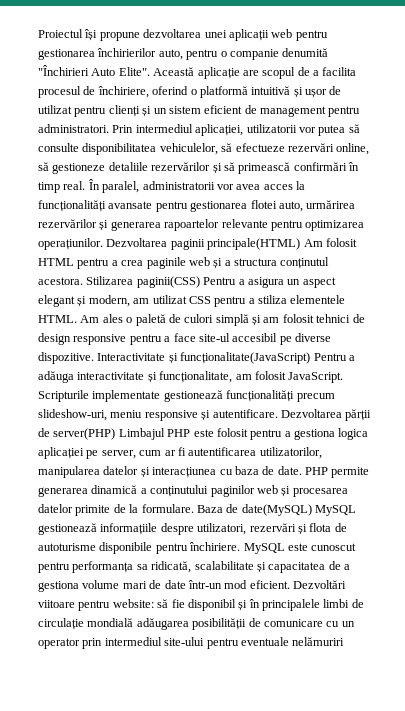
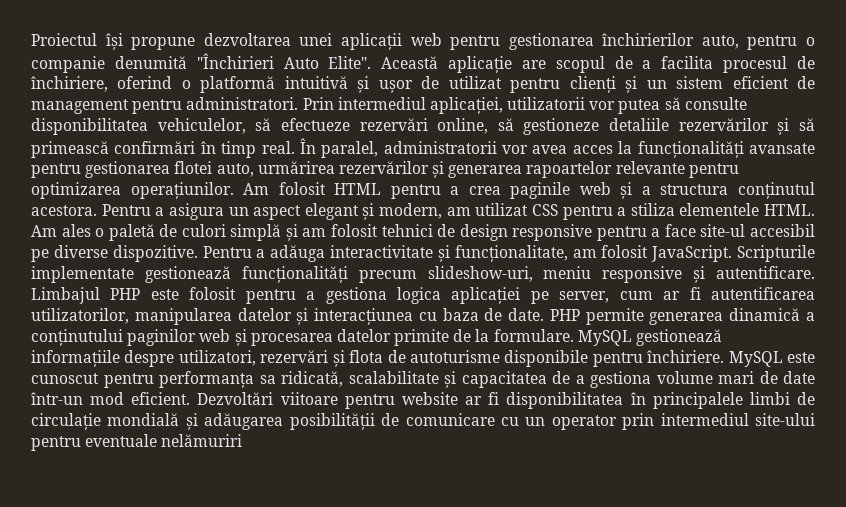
- Dezvoltarea paginii principale(HTML) Am folosit HTML pentru a crea paginile web și a structura conținutul acestora.
+ Am folosit HTML pentru a crea paginile web și a structura conținutul acestora.
- Stilizarea paginii(CSS) Pentru a asigura un aspect elegant și modern, am utilizat CSS pentru a stiliza elementele HTML.
+ Pentru a asigura un aspect elegant și modern, am utilizat CSS pentru a stiliza elementele HTML.
- Interactivitate și funcționalitate(JavaScript) Pentru a adăuga interactivitate și funcționalitate, am folosit JavaScript.
+ Pentru a adăuga interactivitate și funcționalitate, am folosit JavaScript.
- Dezvoltarea părții de server(PHP) Limbajul PHP este folosit pentru a gestiona logica aplicației pe server, cum ar fi autentificarea utilizatorilor, manipularea datelor și interacțiunea cu baza de date.
+ Limbajul PHP este folosit pentru a gestiona logica aplicației pe server, cum ar fi autentificarea utilizatorilor, manipularea datelor și interacțiunea cu baza de date.
- Baza de date(MySQL) MySQL gestionează informațiile despre utilizatori, rezervări și flota de autoturisme disponibile pentru închiriere.
+ MySQL gestionează informațiile despre utilizatori, rezervări și flota de autoturisme disponibile pentru închiriere.
- Dezvoltări viitoare pentru website: să fie disponibil și în principalele limbi de circulație mondială adăugarea posibilității de comunicare cu un operator prin intermediul site-ului pentru eventuale nelămuriri
+ Dezvoltări viitoare pentru website ar fi disponibilitatea în principalele limbi de circulație mondială și adăugarea posibilității de comunicare cu un operator prin intermediul site-ului pentru eventuale nelămuriri

